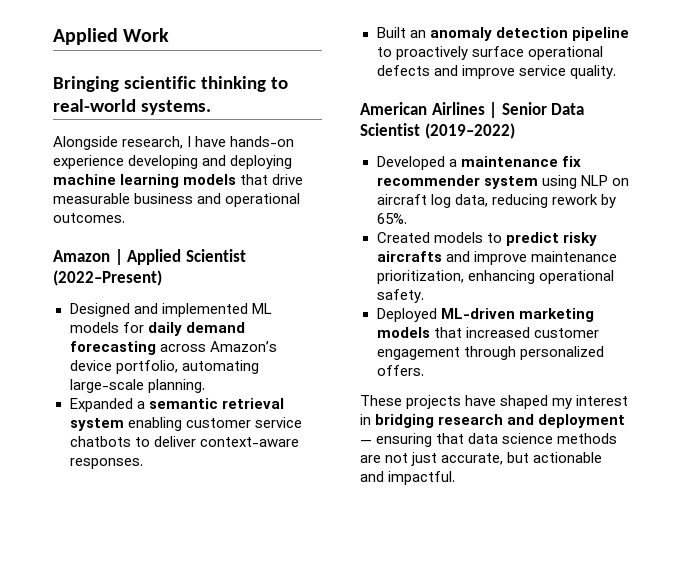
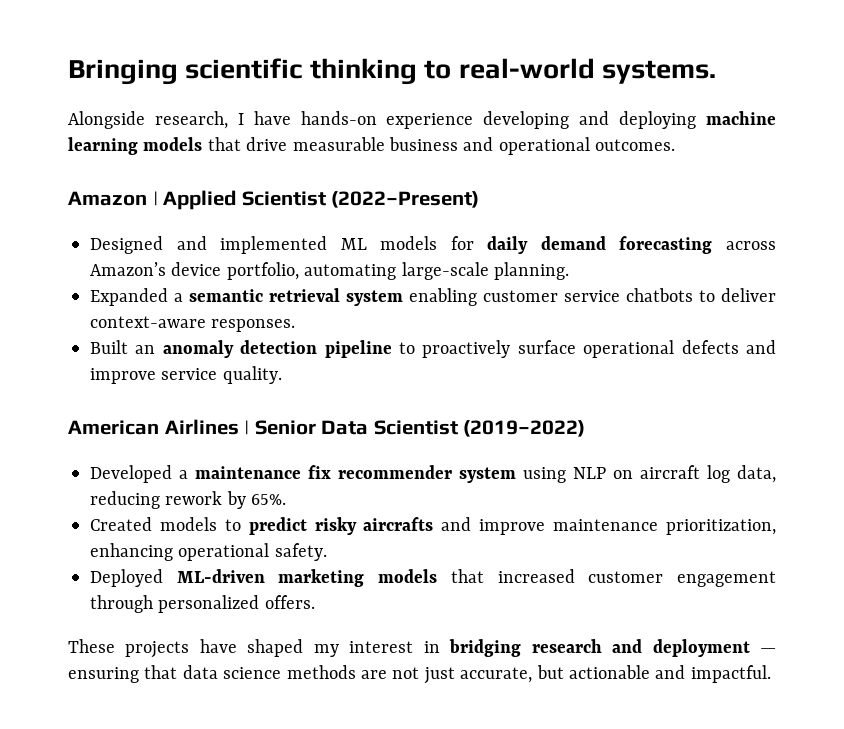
- Applied Work

